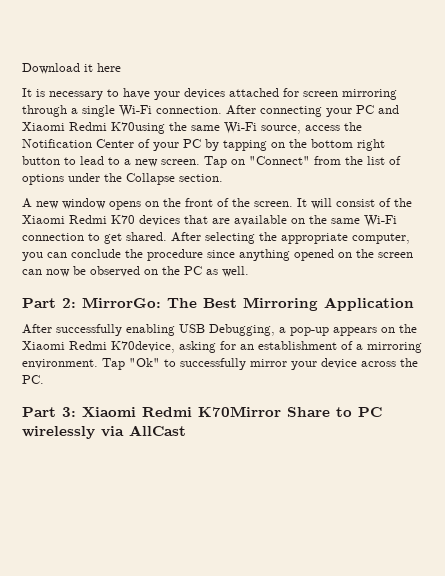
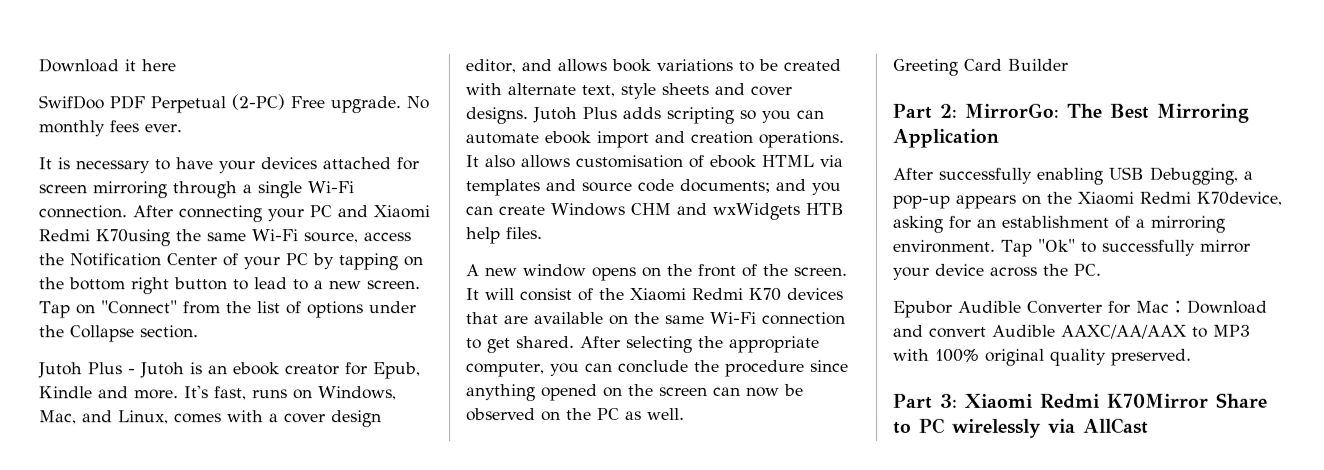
+ SwifDoo PDF Perpetual (2-PC) Free upgrade. No monthly fees ever.
+ Jutoh Plus - Jutoh is an ebook creator for Epub, Kindle and more. It's fast, runs on Windows, Mac, and Linux, comes with a cover design editor, and allows book variations to be created with alternate text, style sheets and cover designs. Jutoh Plus adds scripting so you can automate ebook import and creation operations. It also allows customisation of ebook HTML via templates and source code documents; and you can create Windows CHM and wxWidgets HTB help files.
+ Greeting Card Builder
+ Epubor Audible Converter for Mac：Download and convert Audible AAXC/AA/AAX to MP3 with 100% original quality preserved.

